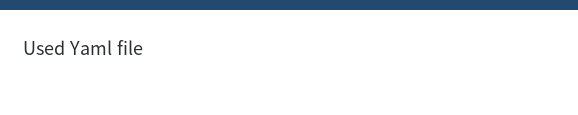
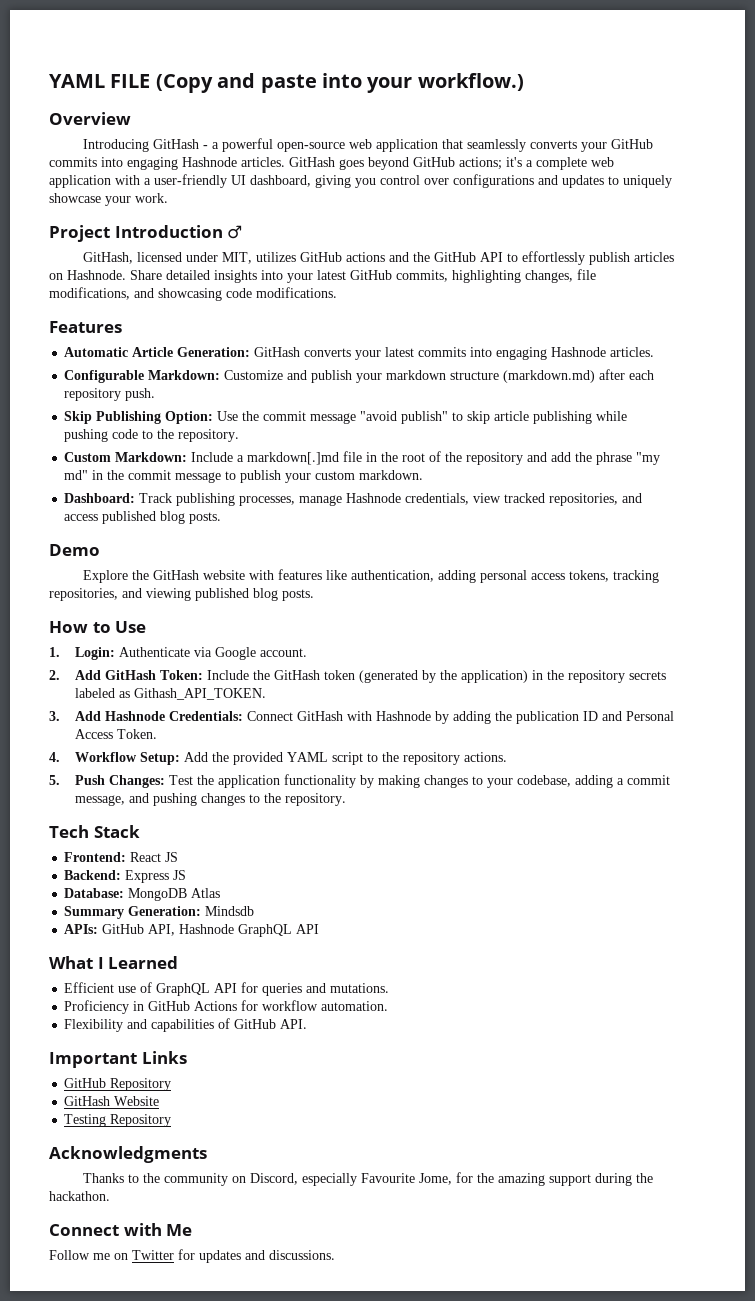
- Used Yaml file
+ YAML FILE (Copy and paste into your workflow.)
+ Overview
+ Introducing GitHash - a powerful open-source web application that seamlessly converts your GitHub commits into engaging Hashnode articles. GitHash goes beyond GitHub actions; it's a complete web application with a user-friendly UI dashboard, giving you control over configurations and updates to uniquely showcase your work.
+ Project Introduction ♂
+ GitHash, licensed under MIT, utilizes GitHub actions and the GitHub API to effortlessly publish articles on Hashnode. Share detailed insights into your latest GitHub commits, highlighting changes, file modifications, and showcasing code modifications.
+ Features
+ Automatic Article Generation: GitHash converts your latest commits into engaging Hashnode articles.
+ Configurable Markdown: Customize and publish your markdown structure (markdown.md) after each repository push.
+ Skip Publishing Option: Use the commit message "avoid publish" to skip article publishing while pushing code to the repository.
+ Custom Markdown: Include a markdown[.]md file in the root of the repository and add the phrase "my md" in the commit message to publish your custom markdown.
+ Dashboard: Track publishing processes, manage Hashnode credentials, view tracked repositories, and access published blog posts.
+ Demo
+ Explore the GitHash website with features like authentication, adding personal access tokens, tracking repositories, and viewing published blog posts.
+ How to Use
+ 1. Login: Authenticate via Google account.
+ 2. Add GitHash Token: Include the GitHash token (generated by the application) in the repository secrets labeled as Githash_API_TOKEN.
+ 3. Add Hashnode Credentials: Connect GitHash with Hashnode by adding the publication ID and Personal Access Token.
+ 4. Workflow Setup: Add the provided YAML script to the repository actions.
+ 5. Push Changes: Test the application functionality by making changes to your codebase, adding a commit message, and pushing changes to the repository.
+ Tech Stack
+ Frontend: React JS
+ Backend: Express JS
+ Database: MongoDB Atlas
+ Summary Generation: Mindsdb
+ APIs: GitHub API, Hashnode GraphQL API
+ What I Learned
+ Efficient use of GraphQL API for queries and mutations.
+ Proficiency in GitHub Actions for workflow automation.
+ Flexibility and capabilities of GitHub API.
+ Important Links
+ GitHub Repository
+ GitHash Website
+ Testing Repository
+ Acknowledgments
+ Thanks to the community on Discord, especially Favourite Jome, for the amazing support during the hackathon.
+ Connect with Me
+ Follow me on Twitter for updates and discussions.

